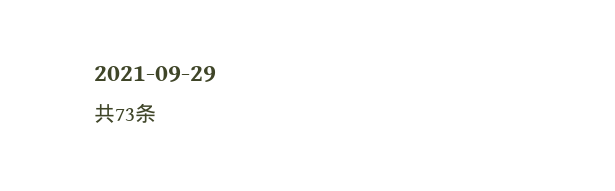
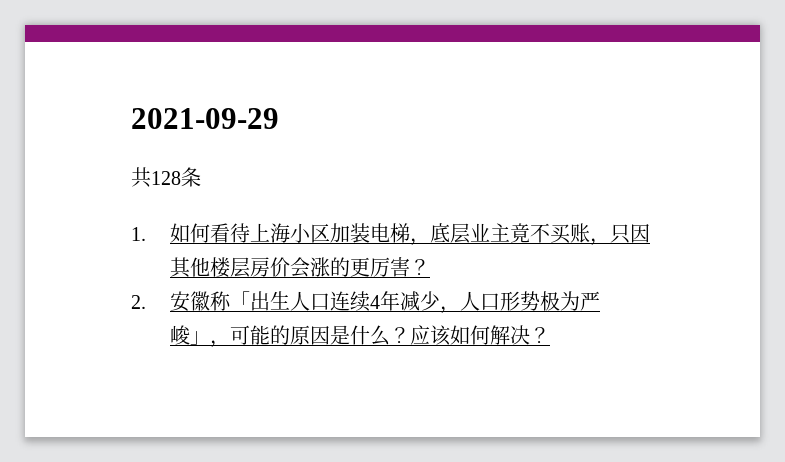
- 共73条
+ 共128条
+ 1.如何看待上海小区加装电梯，底层业主竟不买账，只因其他楼层房价会涨的更厉害？
+ 2.安徽称「出生人口连续4年减少，人口形势极为严峻」，可能的原因是什么？应该如何解决？

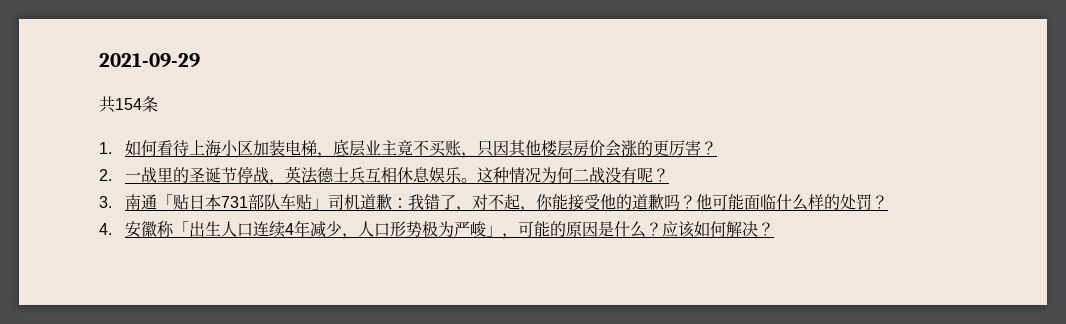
- 共128条
+ 共154条
- 2.安徽称「出生人口连续4年减少，人口形势极为严峻」，可能的原因是什么？
+ 2.一战里的圣诞节停战，英法德士兵互相休息娱乐。这种情况为何二战没有呢？
+ 3.南通「贴日本731部队车贴」司机道歉：我错了，对不起，你能接受他的道歉吗？他可能面临什么样的处罚？
+ 4.安徽称「出生人口连续4年减少，人口形势极为严峻」，可能的原因是什么？

